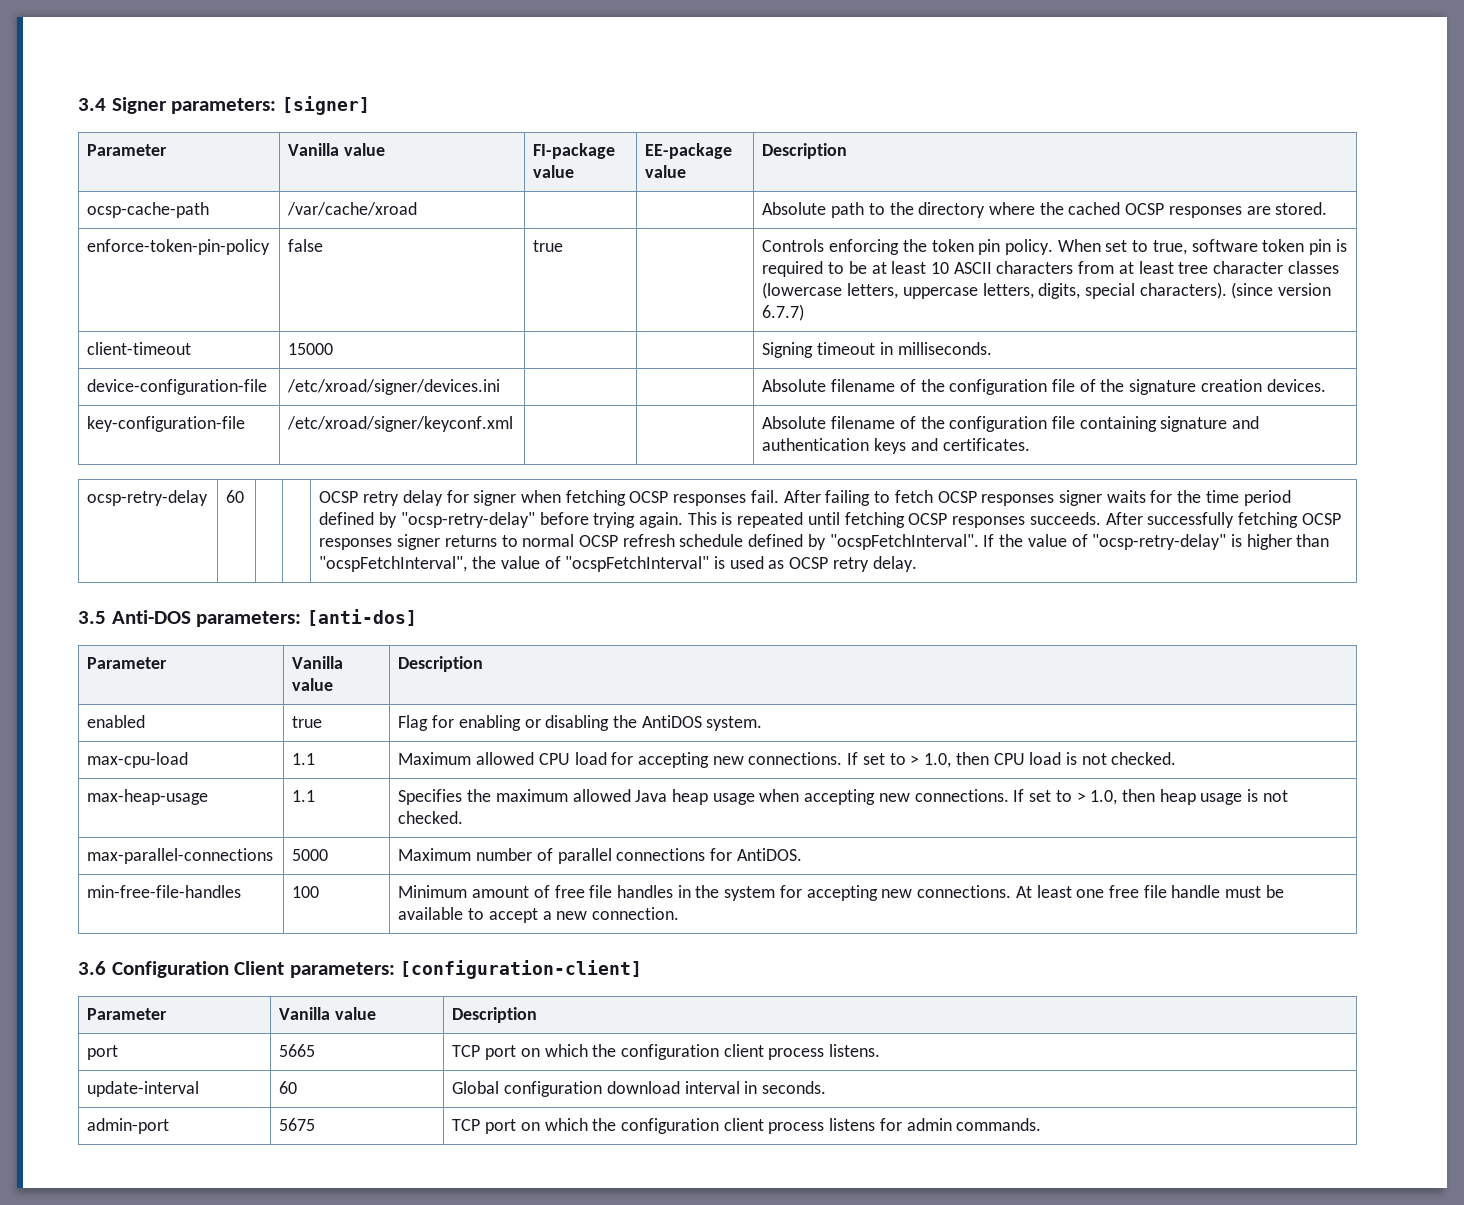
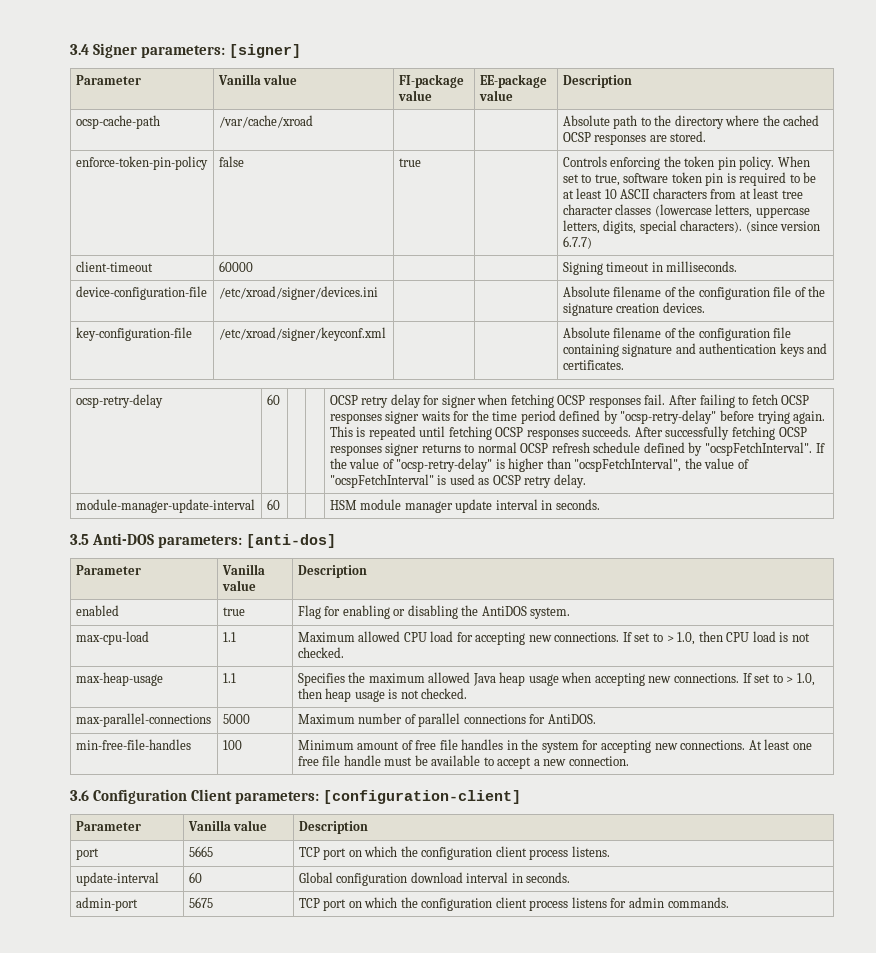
- client-timeout | 15000 | | | Signing timeout in milliseconds.
+ client-timeout | 60000 | | | Signing timeout in milliseconds.
+ module-manager-update-interval | 60 | | | HSM module manager update interval in seconds.

